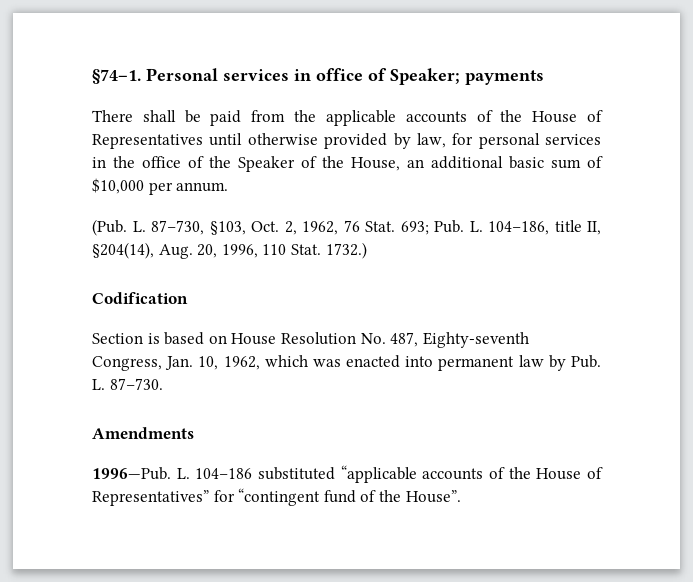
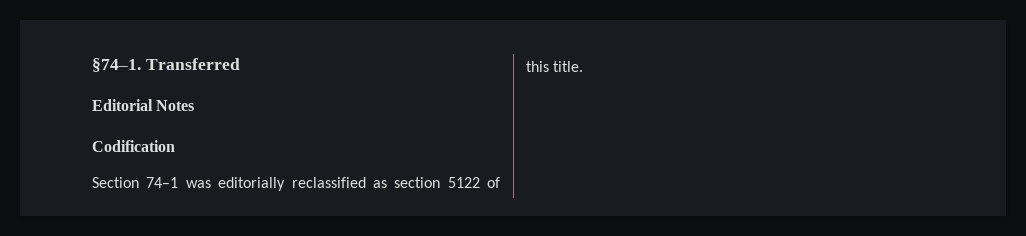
- Personal services in office of Speaker; payments
- There shall be paid from the applicable accounts of the House of Representatives until otherwise provided by law, for personal services in the office of the Speaker of the House, an additional basic sum of $10,000 per annum.
- (Pub. L. 87–730, §103, Oct. 2, 1962, 76 Stat. 693; Pub. L. 104–186, title II, §204(14), Aug. 20, 1996, 110 Stat. 1732.)
+ Transferred
+ Editorial Notes
  Codification
- Section is based on House Resolution No. 487, Eighty-seventh Congress, Jan. 10, 1962, which was enacted into permanent law by Pub. L. 87–730.
- Amendments
- 1996—Pub. L. 104–186 substituted “applicable accounts of the House of Representatives” for “contingent fund of the House”.
+ Section 74–1 was editorially reclassified as section 5122 of this title.

